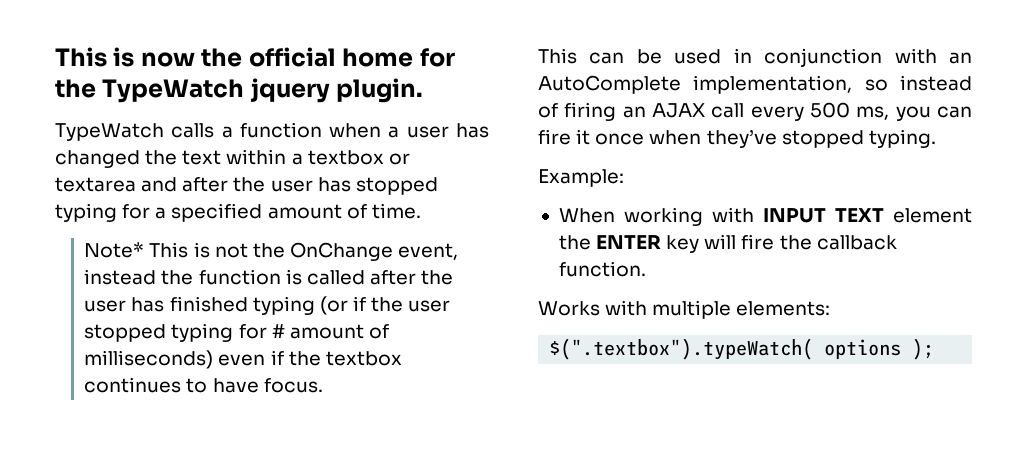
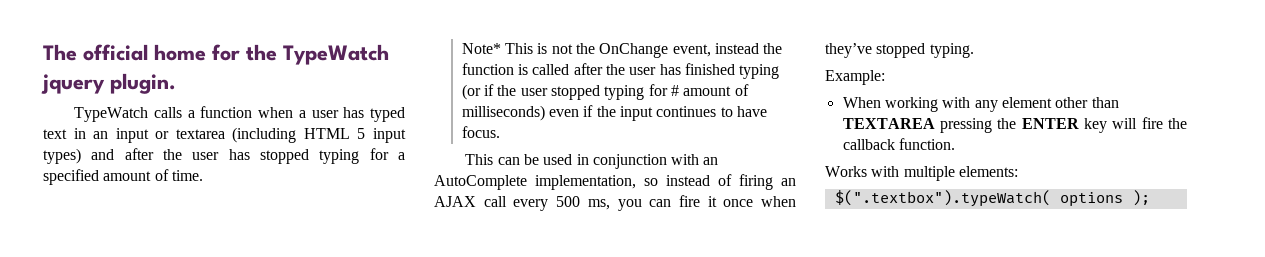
- This is now the official home for the TypeWatch jquery plugin.
+ The official home for the TypeWatch jquery plugin.
- TypeWatch calls a function when a user has changed the text within a textbox or textarea and after the user has stopped typing for a specified amount of time.
+ TypeWatch calls a function when a user has typed text in an input or textarea (including HTML 5 input types) and after the user has stopped typing for a specified amount of time.
- Note* This is not the OnChange event, instead the function is called after the user has finished typing (or if the user stopped typing for # amount of milliseconds) even if the textbox continues to have focus.
+ Note* This is not the OnChange event, instead the function is called after the user has finished typing (or if the user stopped typing for # amount of milliseconds) even if the input continues to have focus.
- When working with INPUT TEXT element the ENTER key will fire the callback function.
+ When working with any element other than TEXTAREA pressing the ENTER key will fire the callback function.

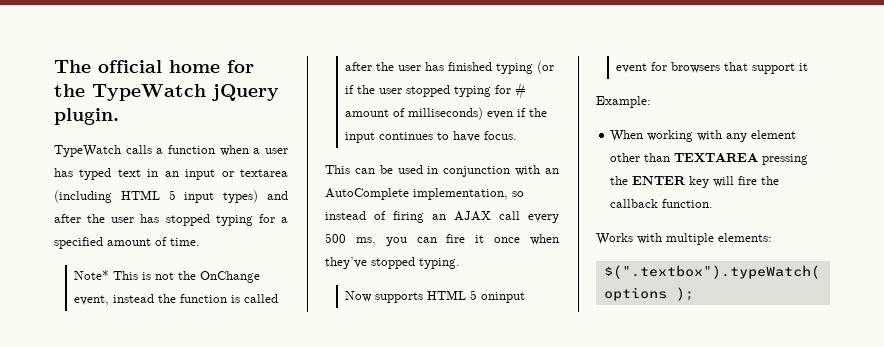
- The official home for the TypeWatch jquery plugin.
+ The official home for the TypeWatch jQuery plugin.
+ Now supports HTML 5 oninput event for browsers that support it

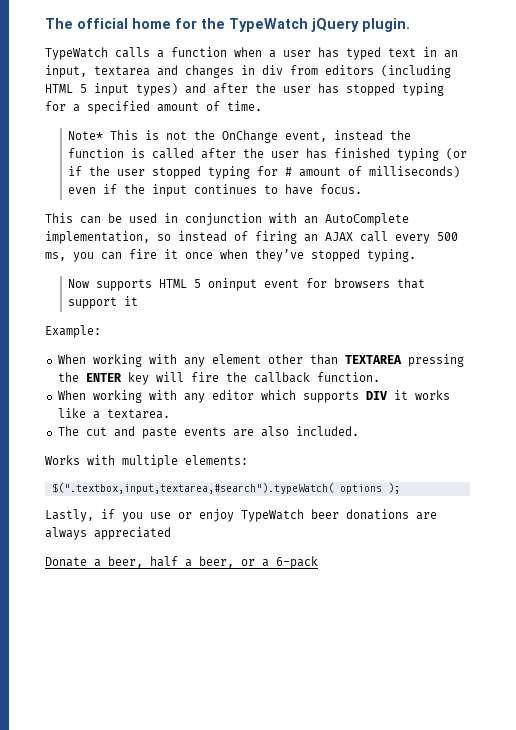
- TypeWatch calls a function when a user has typed text in an input or textarea (including HTML 5 input types) and after the user has stopped typing for a specified amount of time.
+ TypeWatch calls a function when a user has typed text in an input, textarea and changes in div from editors (including HTML 5 input types) and after the user has stopped typing for a specified amount of time.
+ When working with any editor which supports DIV it works like a textarea.
+ The cut and paste events are also included.
- $(".textbox").typeWatch( options );
+ $(".textbox,input,textarea,#search").typeWatch( options );
+ Lastly, if you use or enjoy TypeWatch beer donations are always appreciated
+ Donate a beer, half a beer, or a 6-pack

